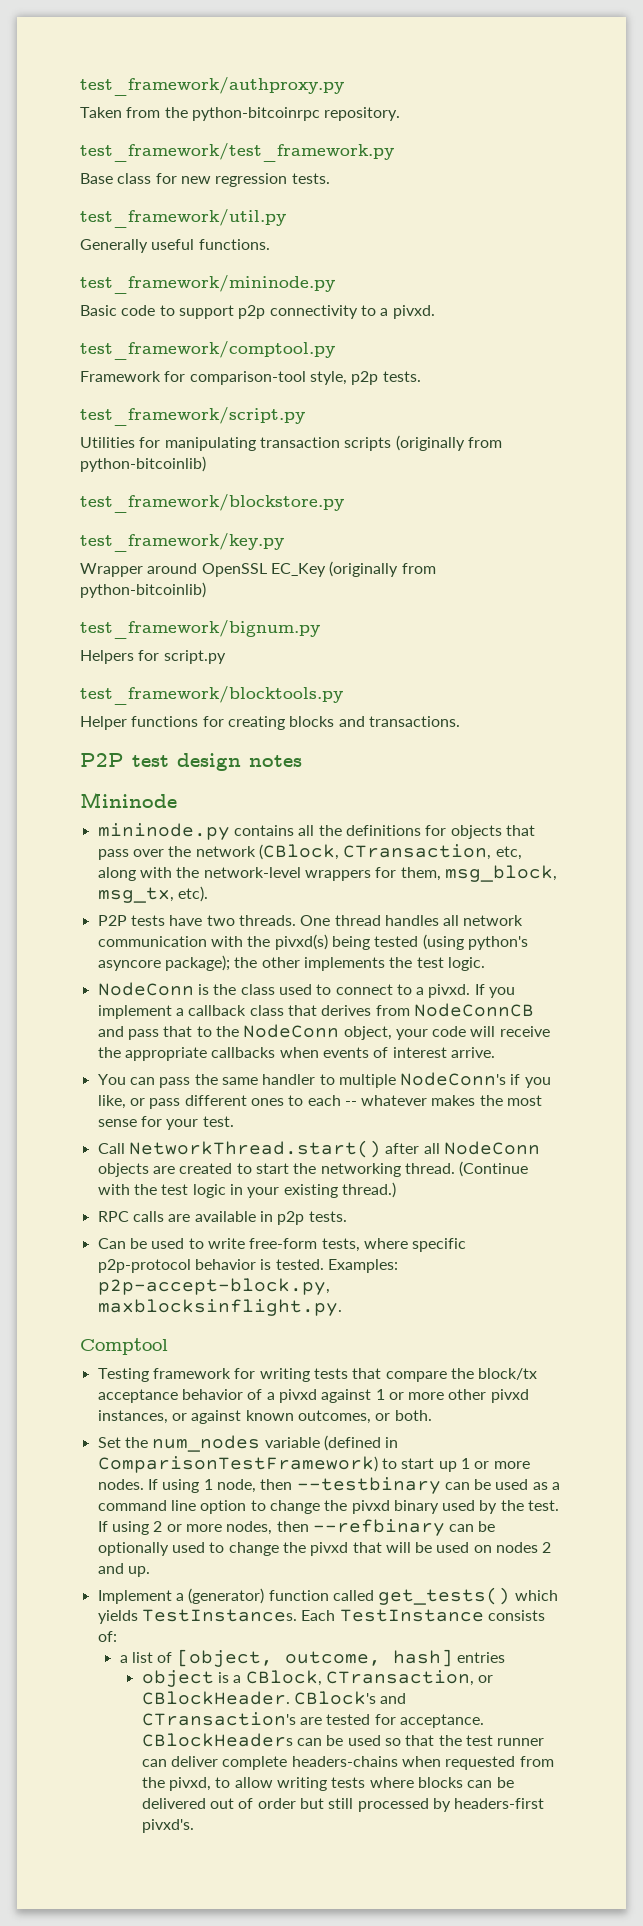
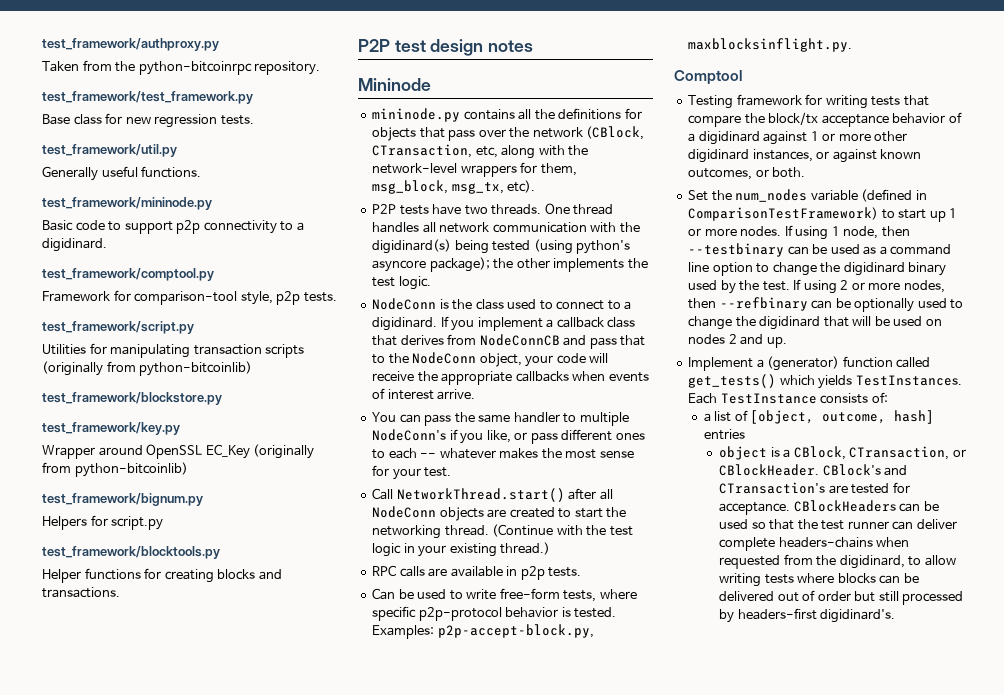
- Basic code to support p2p connectivity to a pivxd.
+ Basic code to support p2p connectivity to a digidinard.
- One thread handles all network communication with the pivxd(s) being tested (using python's asyncore package); the other implements the test logic.
+ One thread handles all network communication with the digidinard(s) being tested (using python's asyncore package); the other implements the test logic.
- NodeConn is the class used to connect to a pivxd.
+ NodeConn is the class used to connect to a digidinard.
- Testing framework for writing tests that compare the block/tx acceptance behavior of a pivxd against 1 or more other pivxd instances, or against known outcomes, or both.
+ Testing framework for writing tests that compare the block/tx acceptance behavior of a digidinard against 1 or more other digidinard instances, or against known outcomes, or both.
- If using 1 node, then --testbinary can be used as a command line option to change the pivxd binary used by the test.
+ If using 1 node, then --testbinary can be used as a command line option to change the digidinard binary used by the test.
- If using 2 or more nodes, then --refbinary can be optionally used to change the pivxd that will be used on nodes 2 and up.
+ If using 2 or more nodes, then --refbinary can be optionally used to change the digidinard that will be used on nodes 2 and up.
- CBlockHeaders can be used so that the test runner can deliver complete headers-chains when requested from the pivxd, to allow writing tests where blocks can be delivered out of order but still processed by headers-first pivxd's.
+ CBlockHeaders can be used so that the test runner can deliver complete headers-chains when requested from the digidinard, to allow writing tests where blocks can be delivered out of order but still processed by headers-first digidinard's.

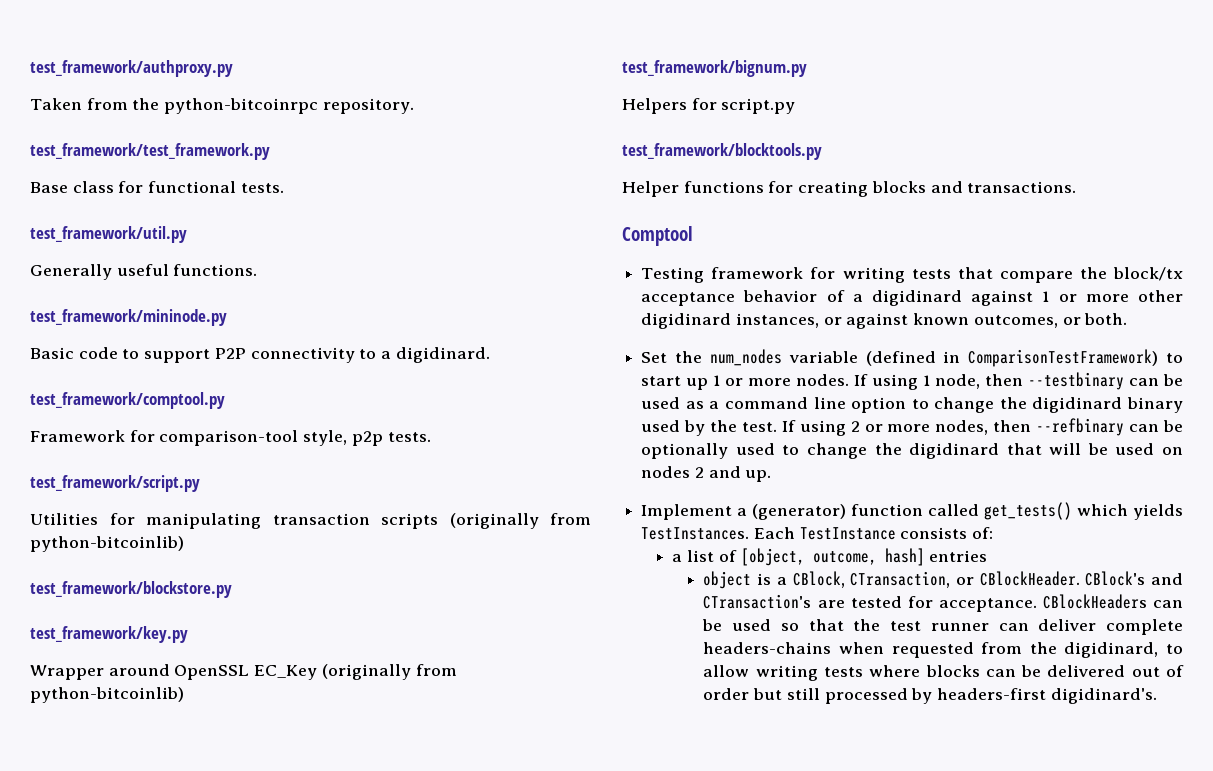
- Base class for new regression tests.
+ Base class for functional tests.
- Basic code to support p2p connectivity to a digidinard.
+ Basic code to support P2P connectivity to a digidinard.
- P2P test design notes
- Mininode
- mininode.py contains all the definitions for objects that pass over the network (CBlock, CTransaction, etc, along with the network-level wrappers for them, msg_block, msg_tx, etc).
- P2P tests have two threads. One thread handles all network communication with the digidinard(s) being tested (using python's asyncore package); the other implements the test logic.
- NodeConn is the class used to connect to a digidinard. If you implement a callback class that derives from NodeConnCB and pass that to the NodeConn object, your code will receive the appropriate callbacks when events of interest arrive.
- You can pass the same handler to multiple NodeConn's if you like, or pass different ones to each -- whatever makes the most sense for your test.
- Call NetworkThread.start() after all NodeConn objects are created to start the networking thread. (Continue with the test logic in your existing thread.)
- RPC calls are available in p2p tests.
- Can be used to write free-form tests, where specific p2p-protocol behavior is tested. Examples: p2p-accept-block.py, maxblocksinflight.py.

